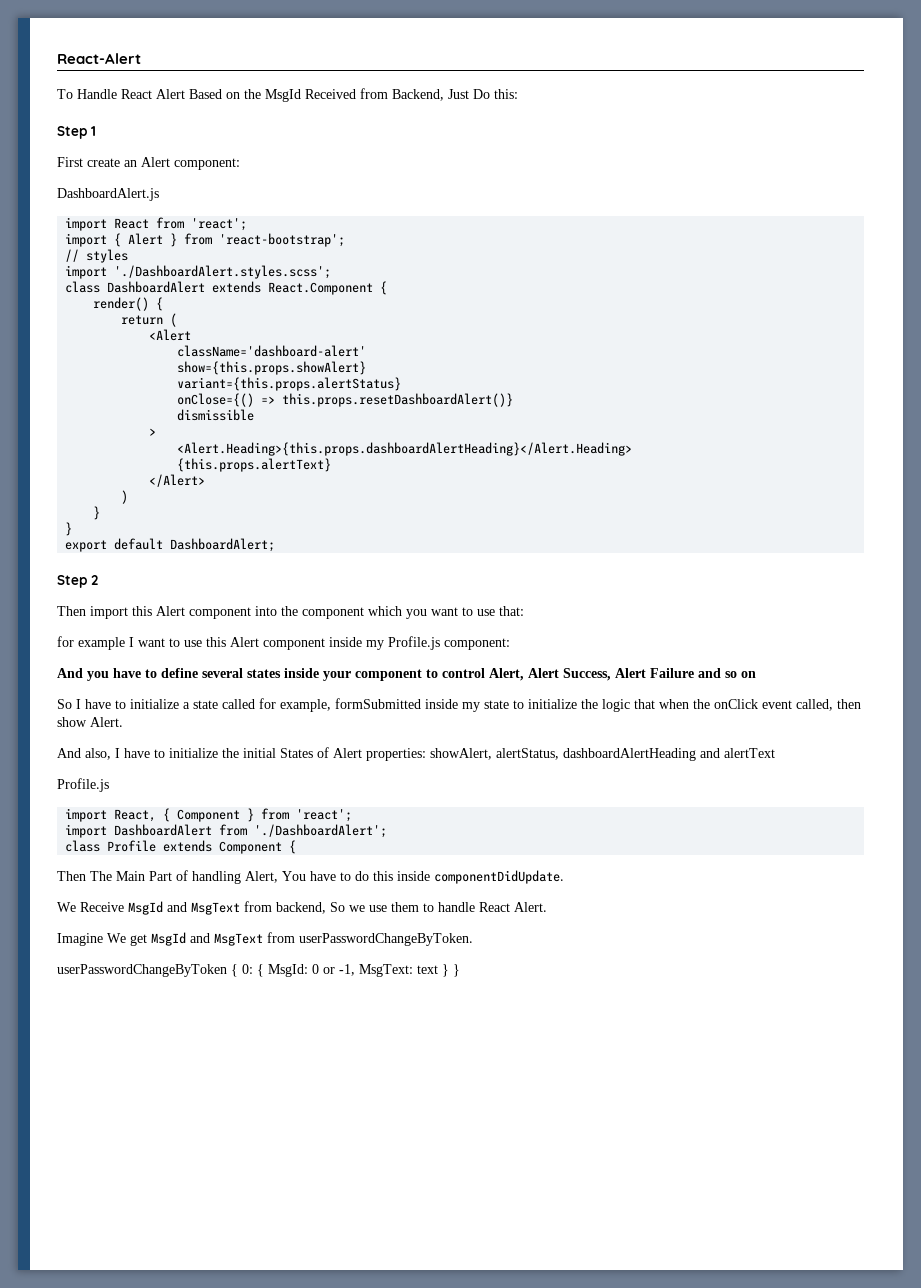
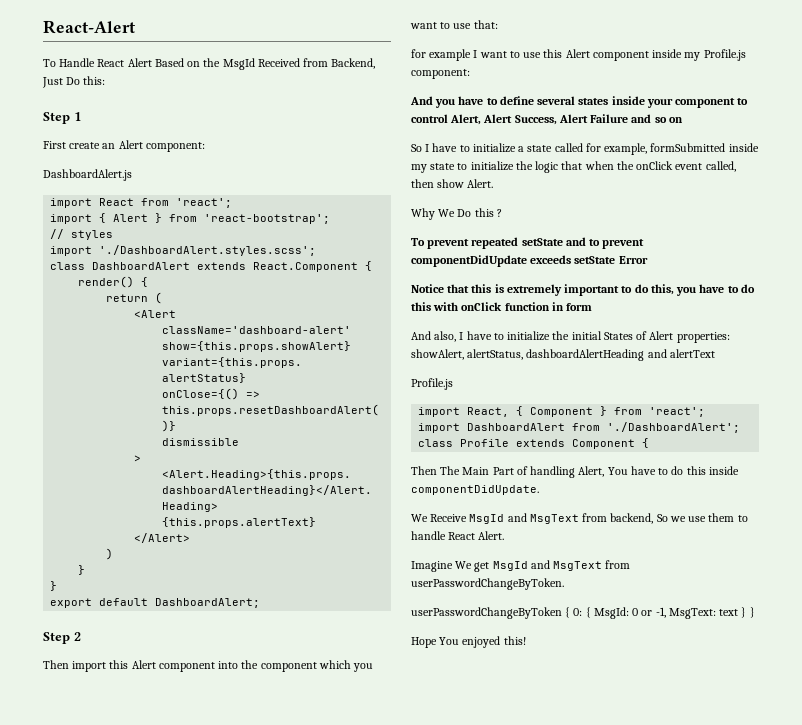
+ Why We Do this ?
+ To prevent repeated setState and to prevent componentDidUpdate exceeds setState Error
+ Notice that this is extremely important to do this, you have to do this with onClick function in form
+ Hope You enjoyed this!

